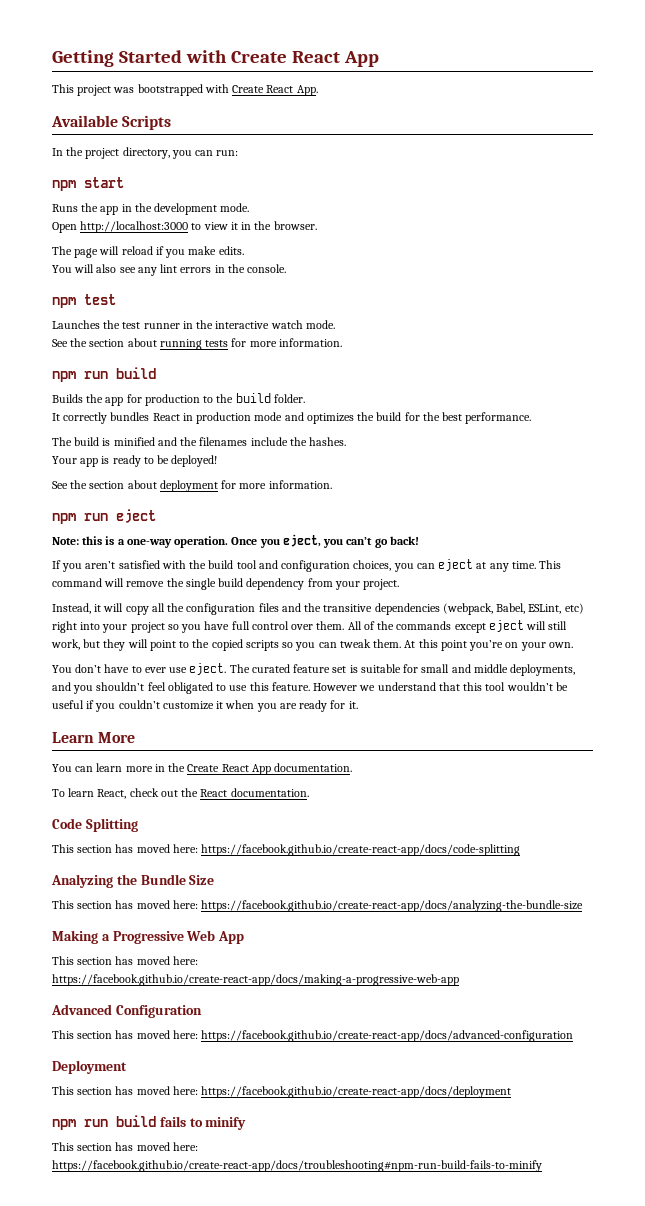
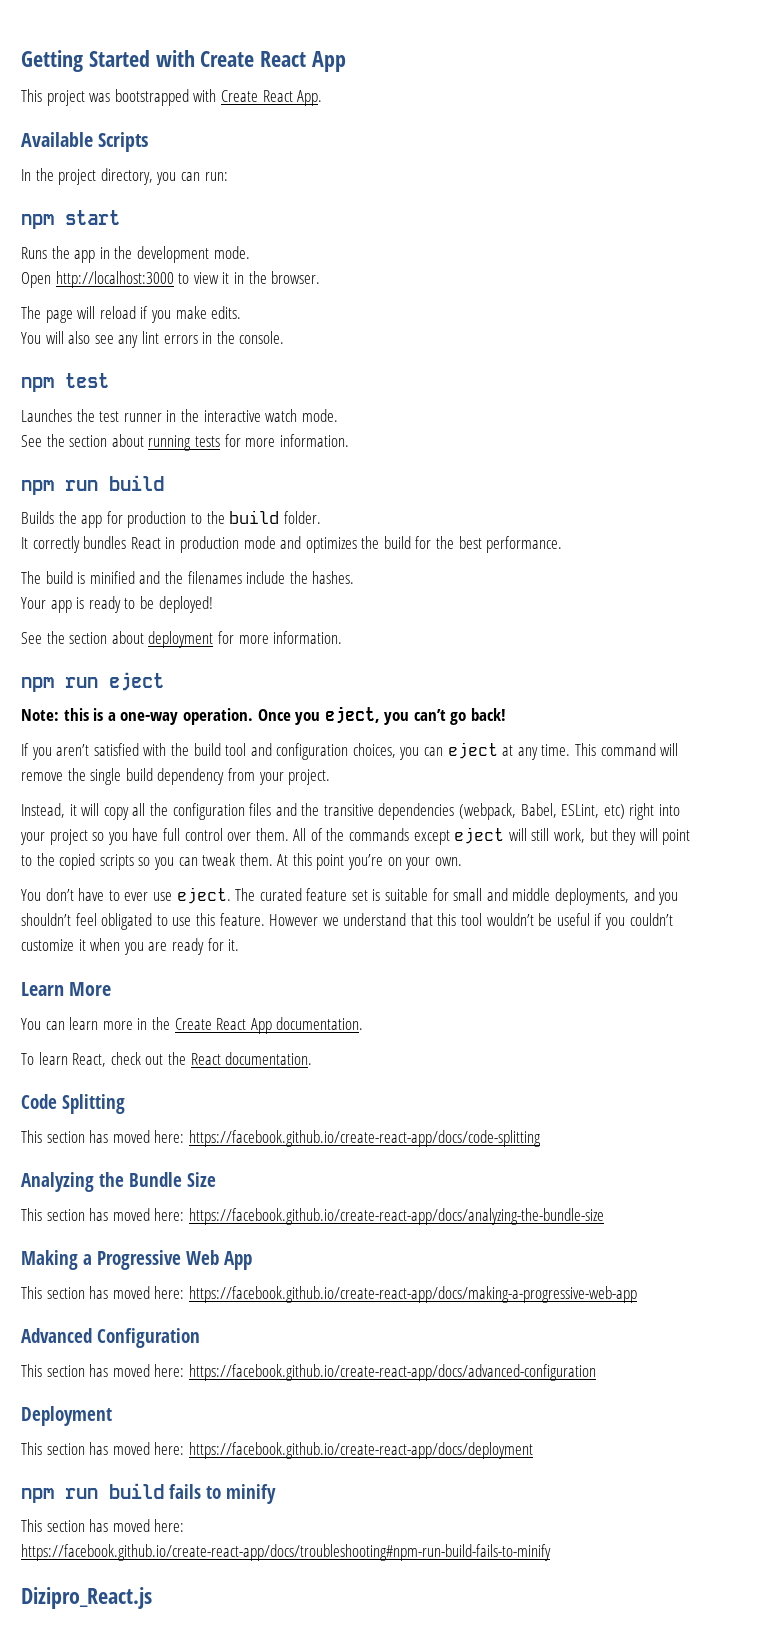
+ Dizipro_React.js

